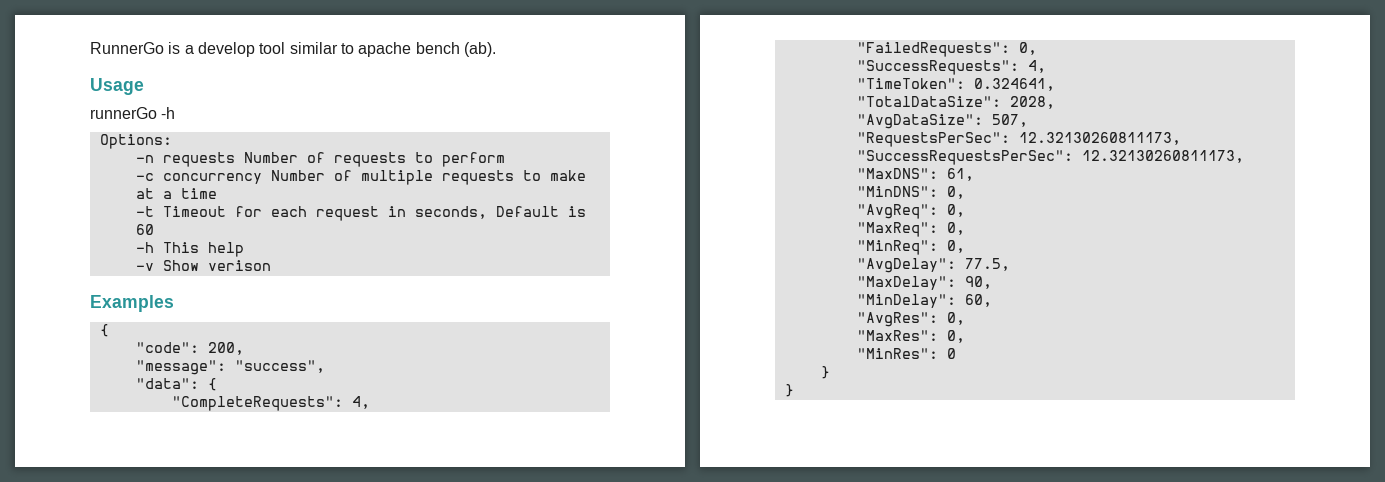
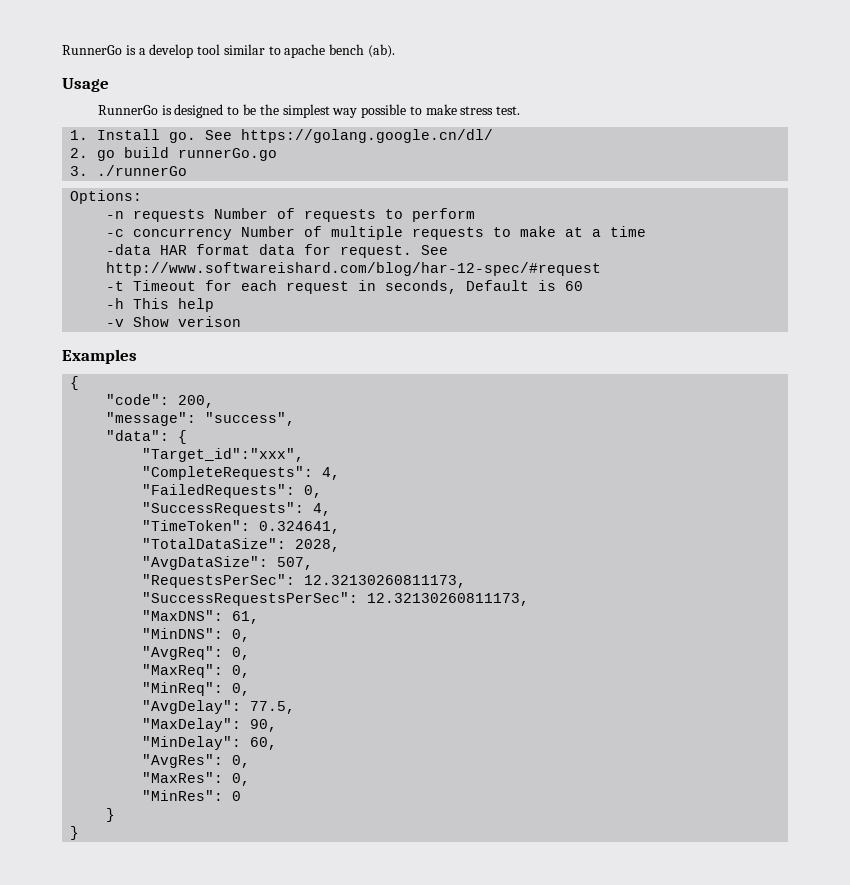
- runnerGo -h
+ RunnerGo is designed to be the simplest way possible to make stress test.
+ 1. Install go. See https://golang.google.cn/dl/
+ 2. go build runnerGo.go
+ 3. ./runnerGo
+ -data HAR format data for request. See http://www.softwareishard.com/blog/har-12-spec/#request
+ "Target_id":"xxx",

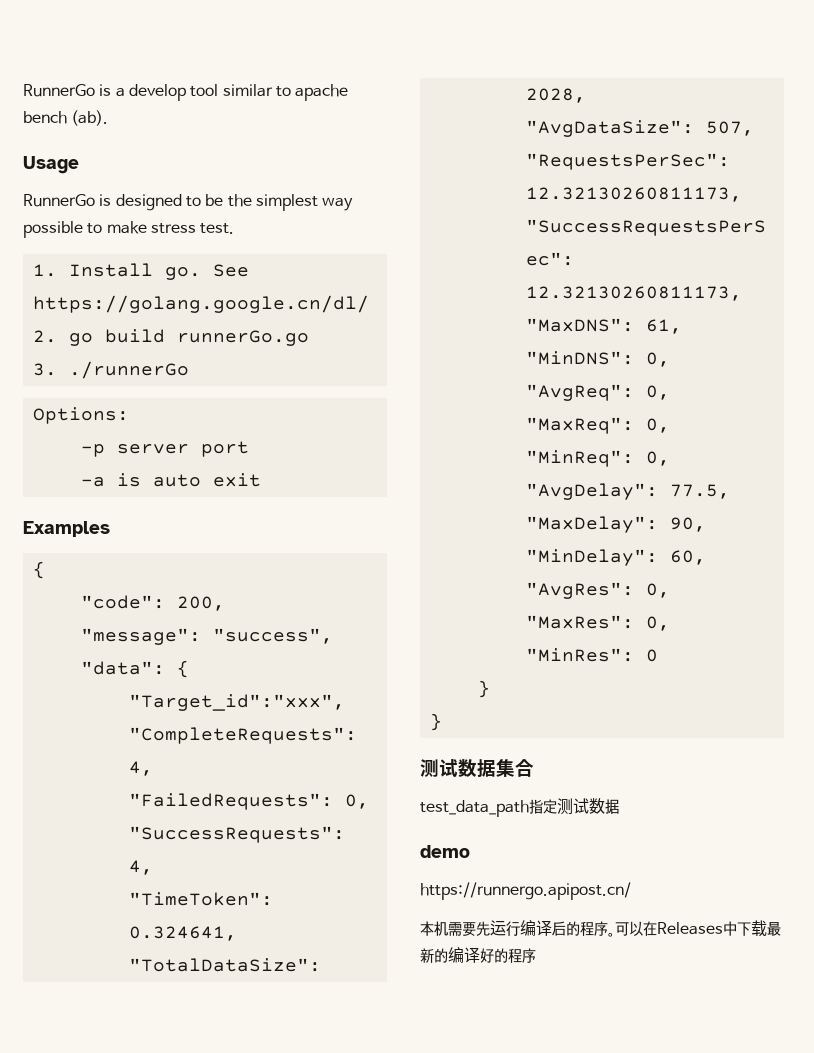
- -n requests Number of requests to perform
- -c concurrency Number of multiple requests to make at a time
- -data HAR format data for request. See http://www.softwareishard.com/blog/har-12-spec/#request
- -t Timeout for each request in seconds, Default is 60
- -h This help
- -v Show verison
+ -p server port
+ -a is auto exit
+ 测试数据集合
+ test_data_path指定测试数据
+ demo
+ https://runnergo.apipost.cn/
+ 本机需要先运行编译后的程序。可以在Releases中下载最新的编译好的程序

